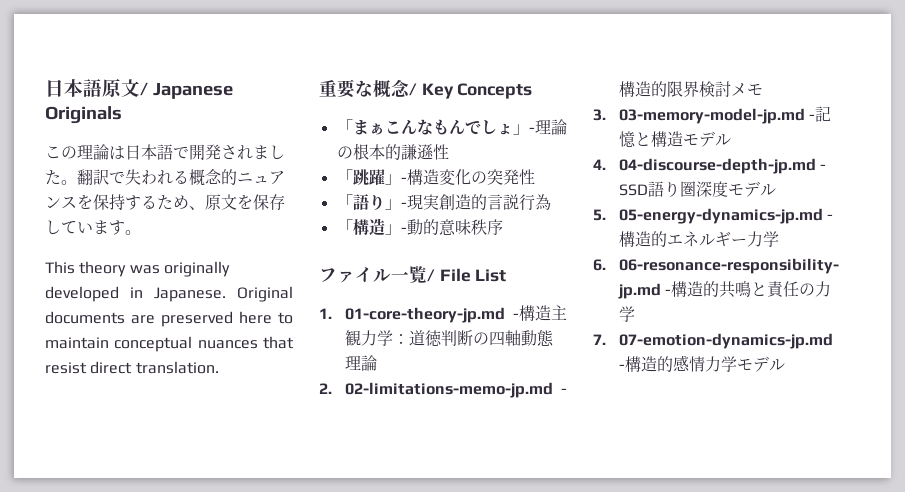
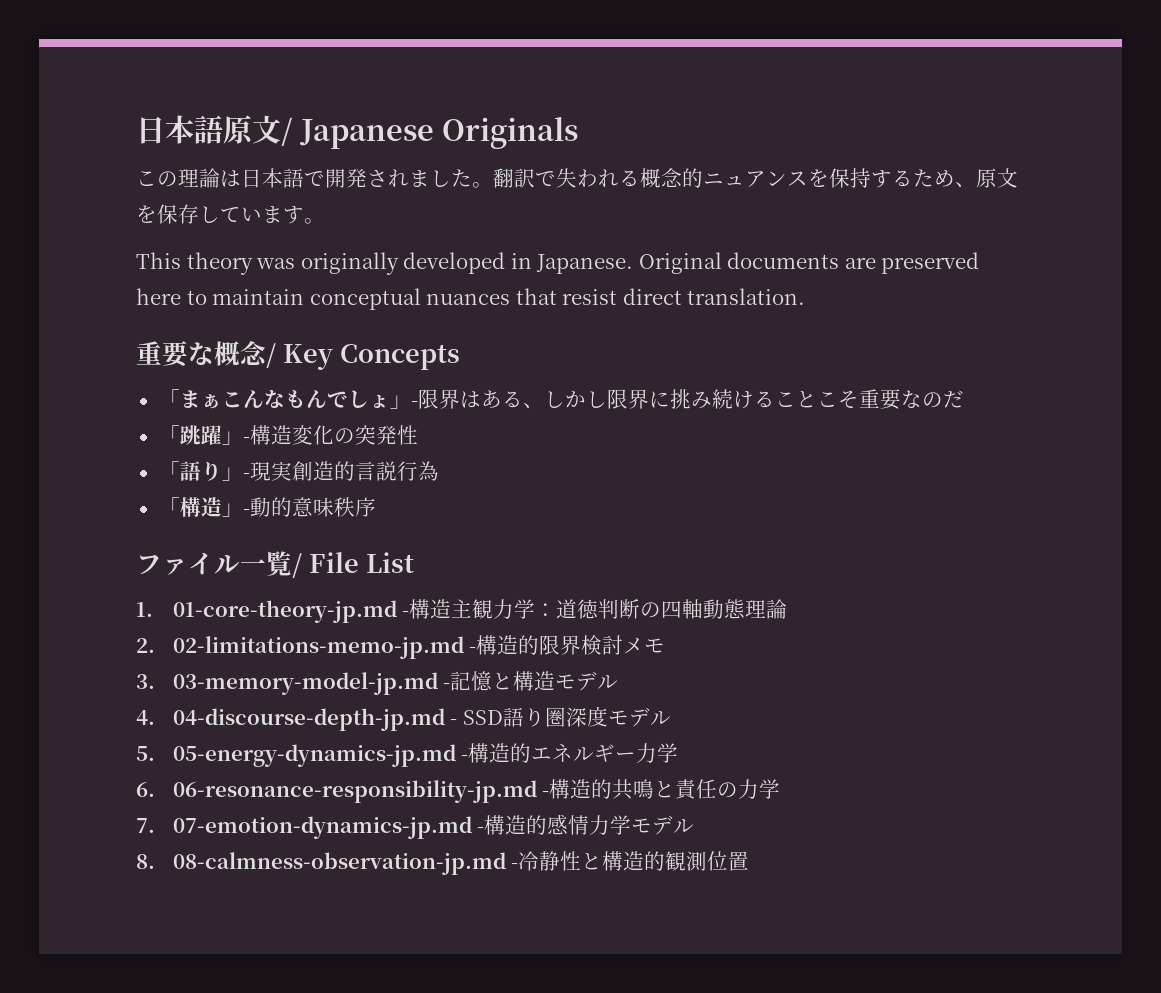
- 「まぁこんなもんでしょ」-理論の根本的謙遜性
+ 「まぁこんなもんでしょ」-限界はある、しかし限界に挑み続けることこそ重要なのだ
+ 8. 08-calmness-observation-jp.md -冷静性と構造的観測位置

